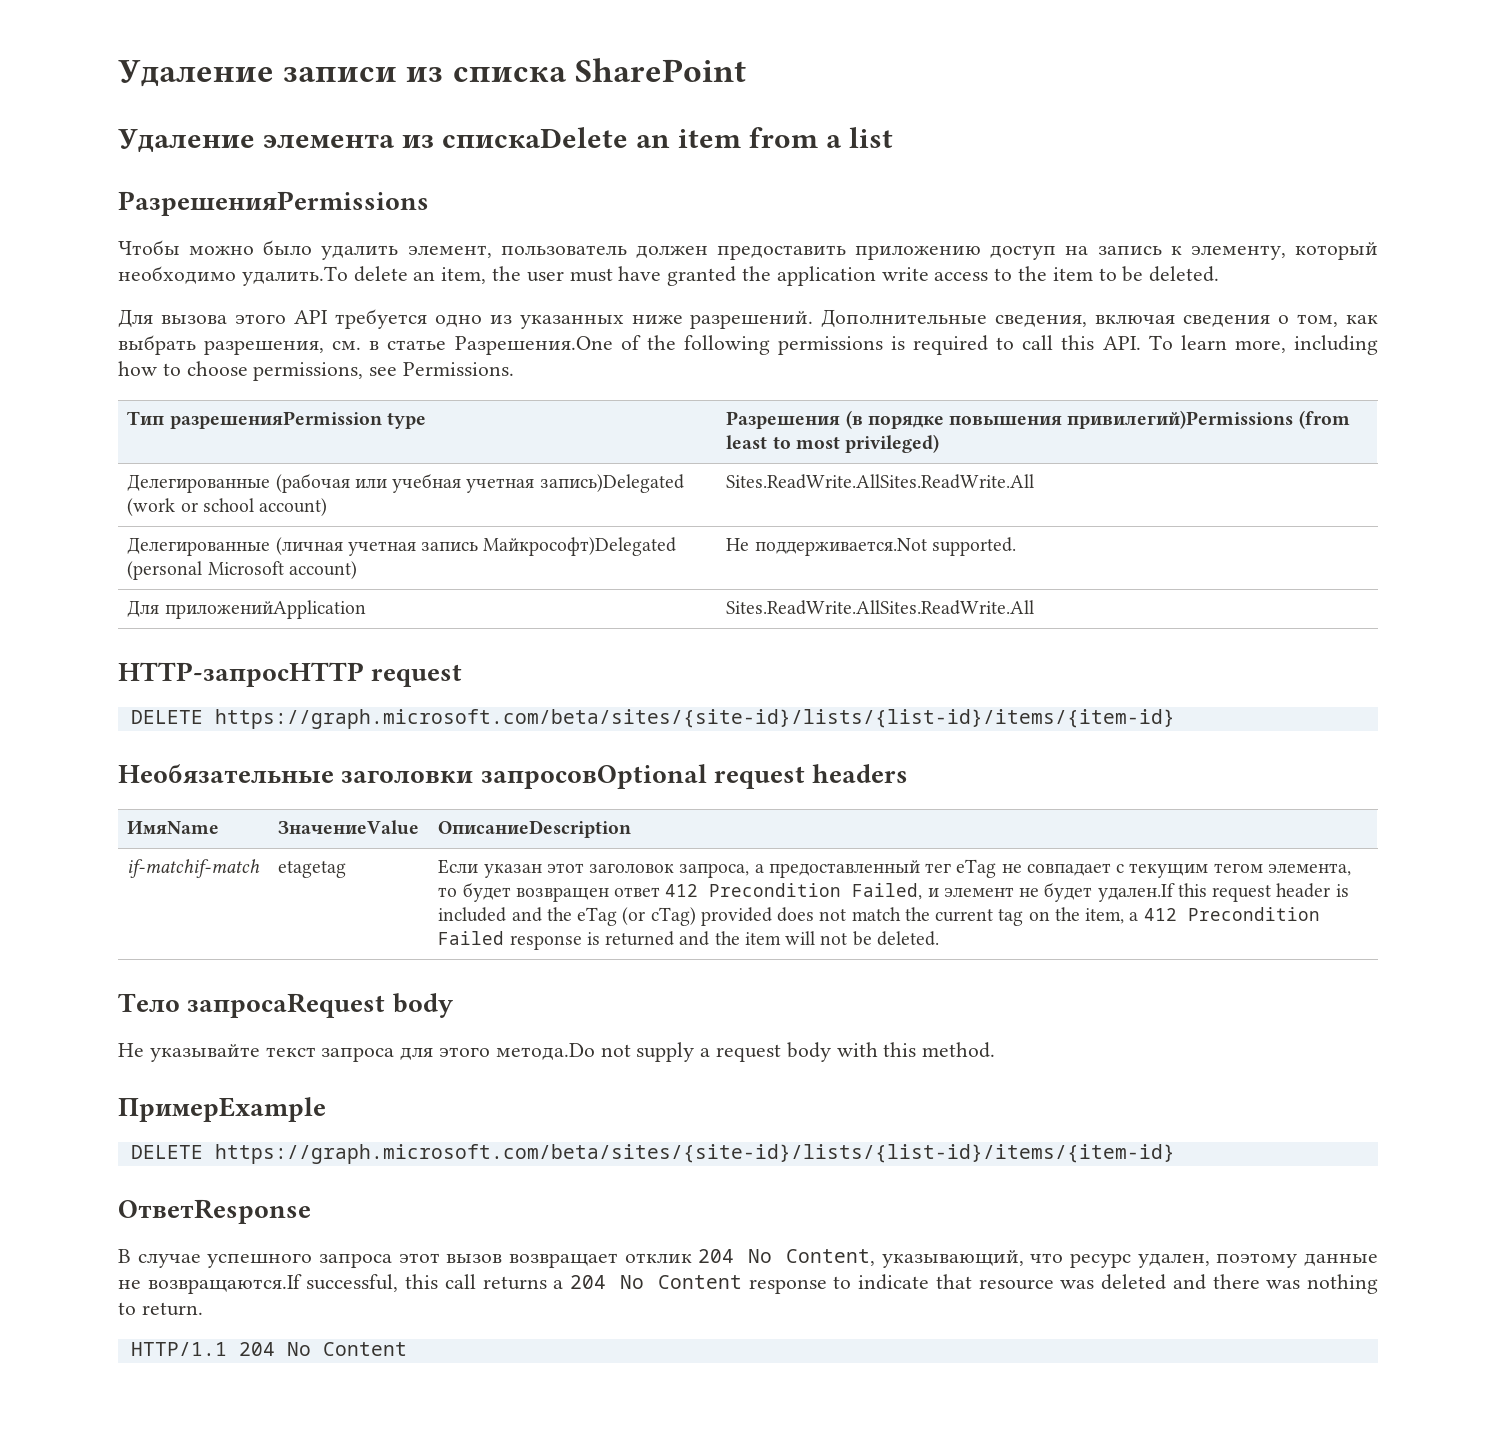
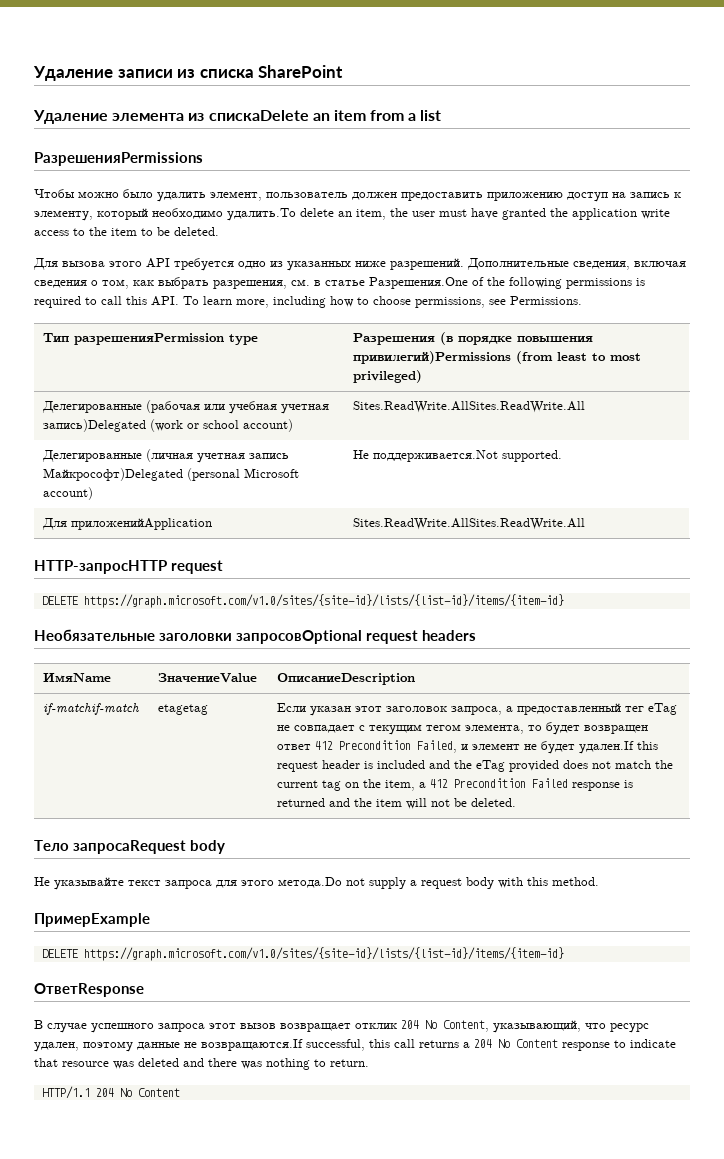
  HTTP-запросHTTP request
- DELETE https://graph.microsoft.com/beta/sites/{site-id}/lists/{list-id}/items/{item-id}
+ DELETE https://graph.microsoft.com/v1.0/sites/{site-id}/lists/{list-id}/items/{item-id}
- Если указан этот заголовок запроса, а предоставленный тег eTag не совпадает с текущим тегом элемента, то будет возвращен ответ 412 Precondition Failed, и элемент не будет удален.If this request header is included and the eTag (or cTag) provided does not match the current tag on the item, a 412 Precondition Failed response is returned and the item will not be deleted.
+ Если указан этот заголовок запроса, а предоставленный тег eTag не совпадает с текущим тегом элемента, то будет возвращен ответ 412 Precondition Failed, и элемент не будет удален.If this request header is included and the eTag provided does not match the current tag on the item, a 412 Precondition Failed response is returned and the item will not be deleted.
  ПримерExample
- DELETE https://graph.microsoft.com/beta/sites/{site-id}/lists/{list-id}/items/{item-id}
+ DELETE https://graph.microsoft.com/v1.0/sites/{site-id}/lists/{list-id}/items/{item-id}

